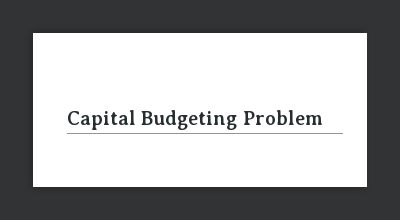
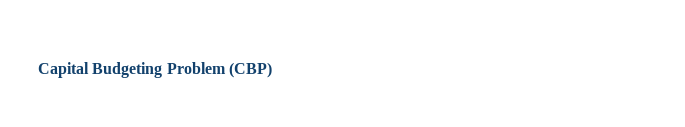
- Capital Budgeting Problem
+ Capital Budgeting Problem (CBP)

